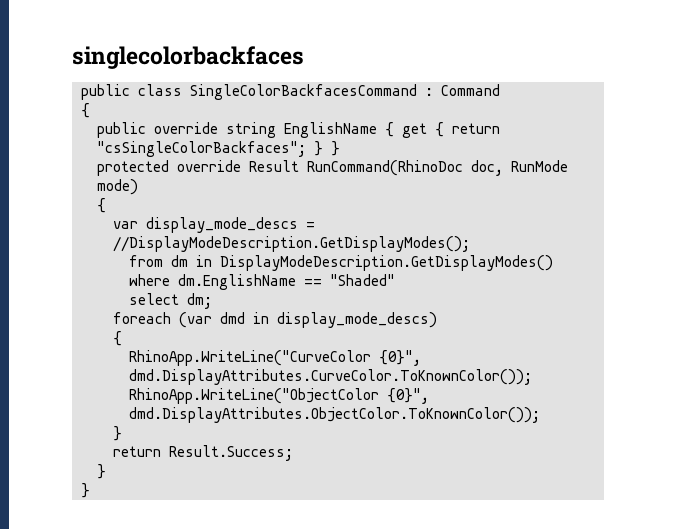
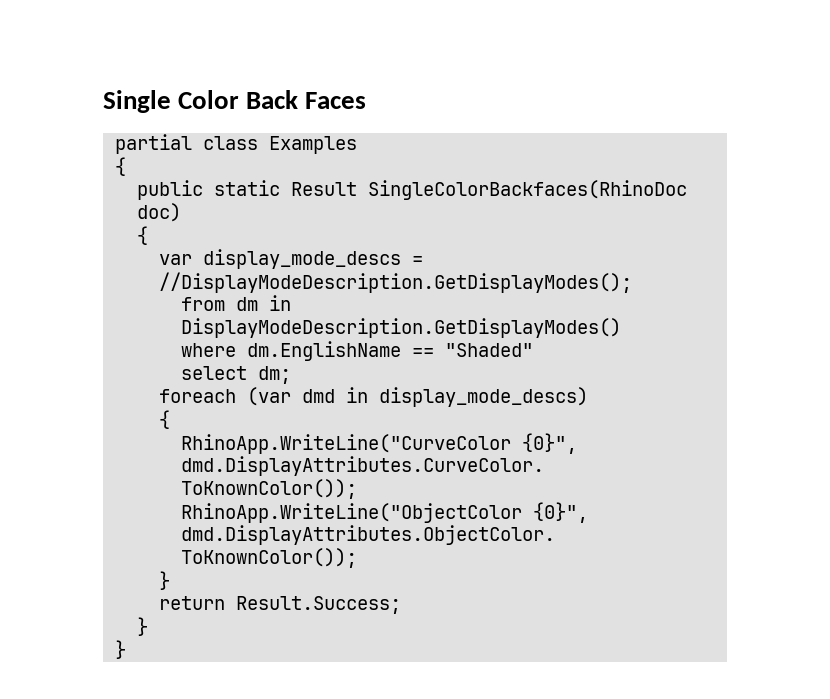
- singlecolorbackfaces
- public class SingleColorBackfacesCommand : Command
+ Single Color Back Faces
+ partial class Examples
  {
- public override string EnglishName { get { return "csSingleColorBackfaces"; } }
- protected override Result RunCommand(RhinoDoc doc, RunMode mode)
+ public static Result SingleColorBackfaces(RhinoDoc doc)

